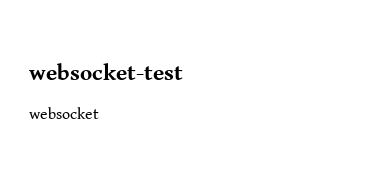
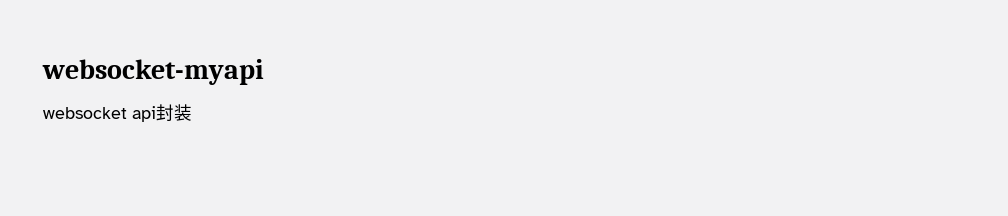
- websocket-test
+ websocket-myapi
- websocket
+ websocket api封装

